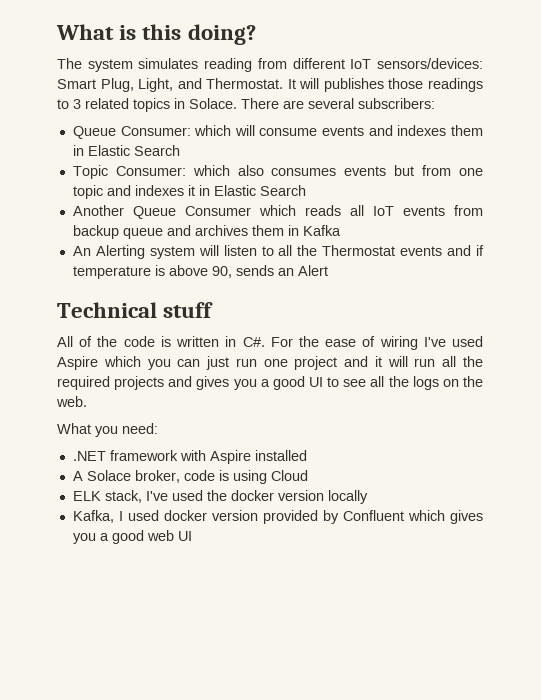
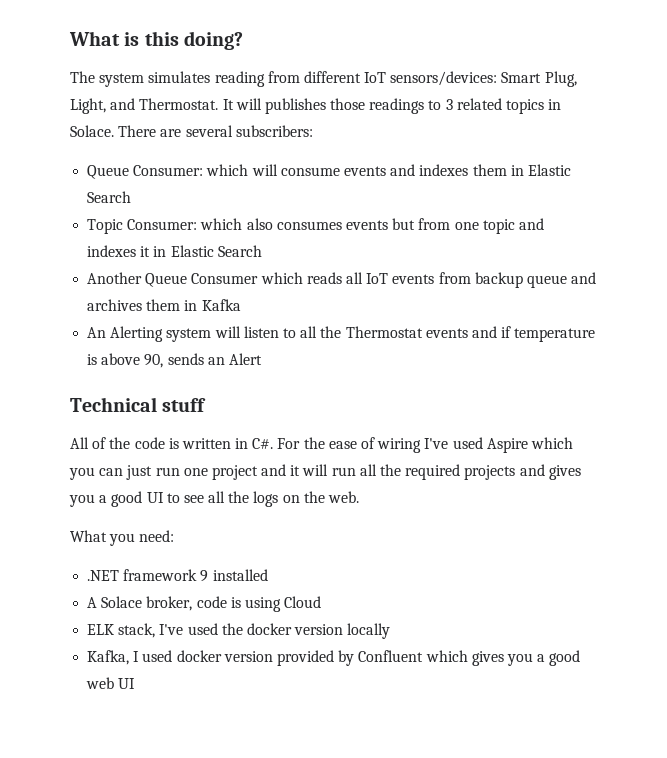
- .NET framework with Aspire installed
+ .NET framework 9 installed

